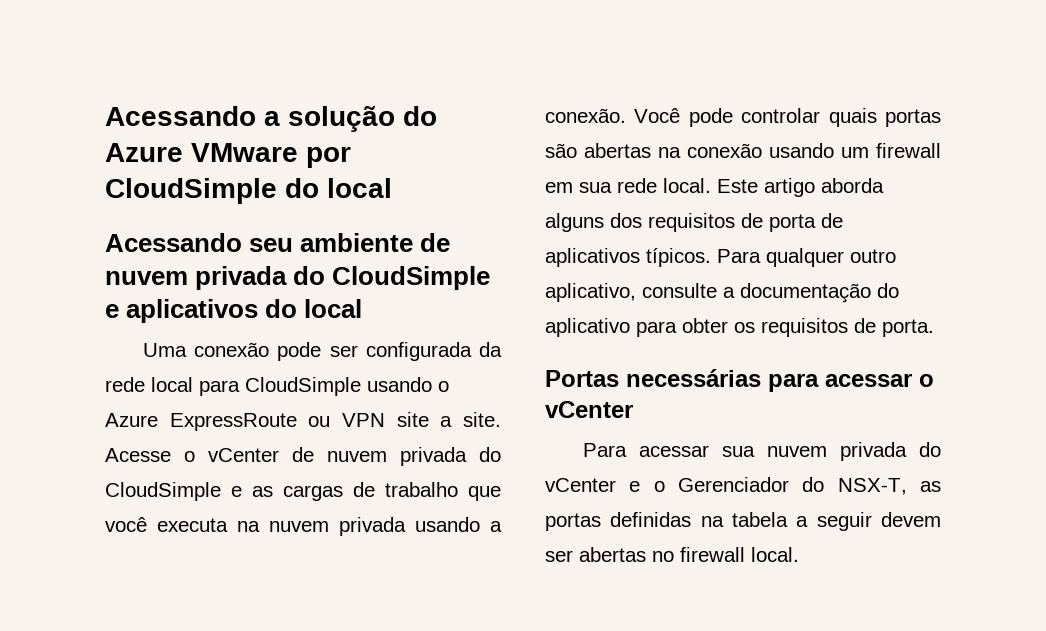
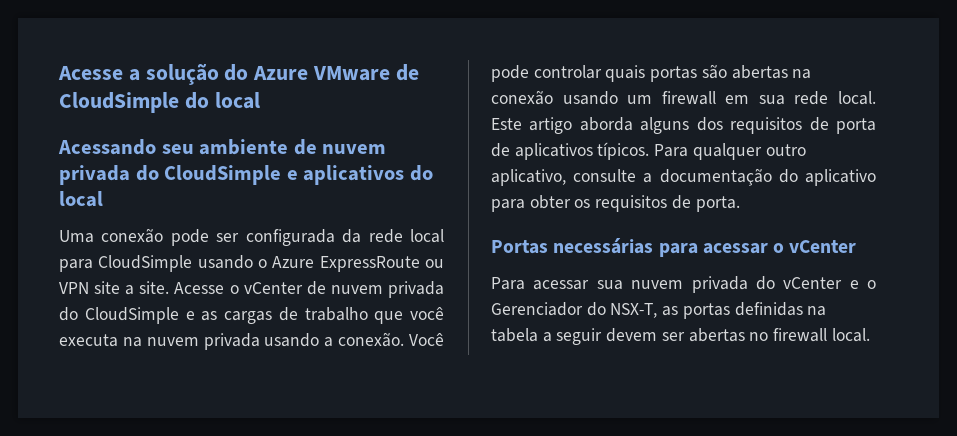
- Acessando a solução do Azure VMware por CloudSimple do local
+ Acesse a solução do Azure VMware de CloudSimple do local

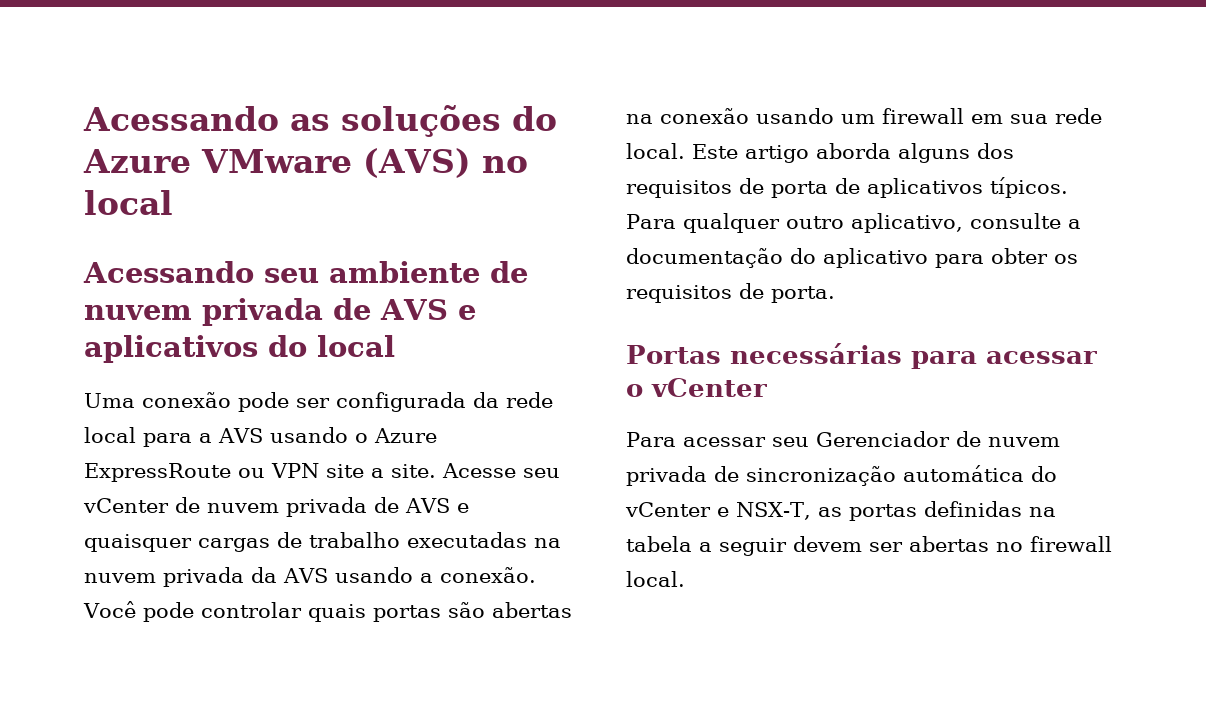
- Acesse a solução do Azure VMware de CloudSimple do local
+ Acessando as soluções do Azure VMware (AVS) no local
- Acessando seu ambiente de nuvem privada do CloudSimple e aplicativos do local
+ Acessando seu ambiente de nuvem privada de AVS e aplicativos do local
- Uma conexão pode ser configurada da rede local para CloudSimple usando o Azure ExpressRoute ou VPN site a site.
+ Uma conexão pode ser configurada da rede local para a AVS usando o Azure ExpressRoute ou VPN site a site.
- Acesse o vCenter de nuvem privada do CloudSimple e as cargas de trabalho que você executa na nuvem privada usando a conexão.
+ Acesse seu vCenter de nuvem privada de AVS e quaisquer cargas de trabalho executadas na nuvem privada da AVS usando a conexão.
- Para acessar sua nuvem privada do vCenter e o Gerenciador do NSX-T, as portas definidas na tabela a seguir devem ser abertas no firewall local.
+ Para acessar seu Gerenciador de nuvem privada de sincronização automática do vCenter e NSX-T, as portas definidas na tabela a seguir devem ser abertas no firewall local.

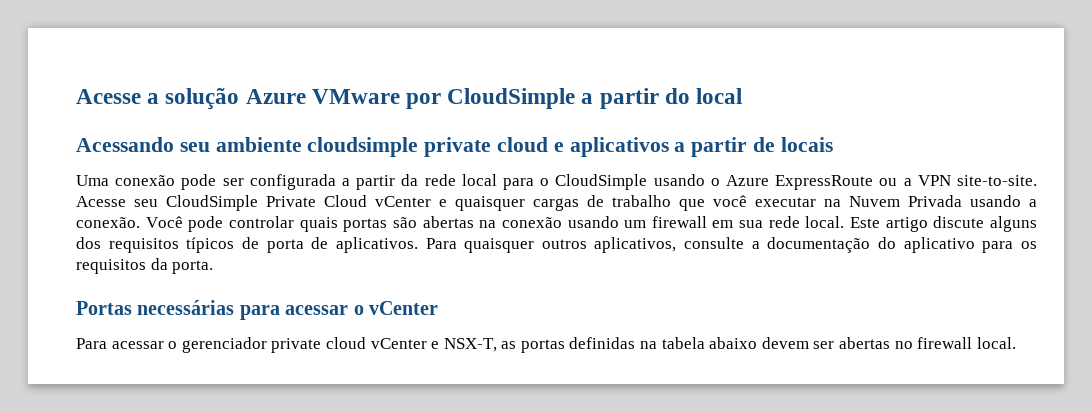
- Acessando as soluções do Azure VMware (AVS) no local
- Acessando seu ambiente de nuvem privada de AVS e aplicativos do local
+ Acesse a solução Azure VMware por CloudSimple a partir do local
+ Acessando seu ambiente cloudsimple private cloud e aplicativos a partir de locais
- Uma conexão pode ser configurada da rede local para a AVS usando o Azure ExpressRoute ou VPN site a site. Acesse seu vCenter de nuvem privada de AVS e quaisquer cargas de trabalho executadas na nuvem privada da AVS usando a conexão.
+ Uma conexão pode ser configurada a partir da rede local para o CloudSimple usando o Azure ExpressRoute ou a VPN site-to-site. Acesse seu CloudSimple Private Cloud vCenter e quaisquer cargas de trabalho que você executar na Nuvem Privada usando a conexão.
- Este artigo aborda alguns dos requisitos de porta de aplicativos típicos. Para qualquer outro aplicativo, consulte a documentação do aplicativo para obter os requisitos de porta.
+ Este artigo discute alguns dos requisitos típicos de porta de aplicativos. Para quaisquer outros aplicativos, consulte a documentação do aplicativo para os requisitos da porta.
- Para acessar seu Gerenciador de nuvem privada de sincronização automática do vCenter e NSX-T, as portas definidas na tabela a seguir devem ser abertas no firewall local.
+ Para acessar o gerenciador private cloud vCenter e NSX-T, as portas definidas na tabela abaixo devem ser abertas no firewall local.

